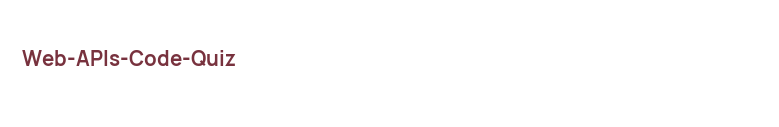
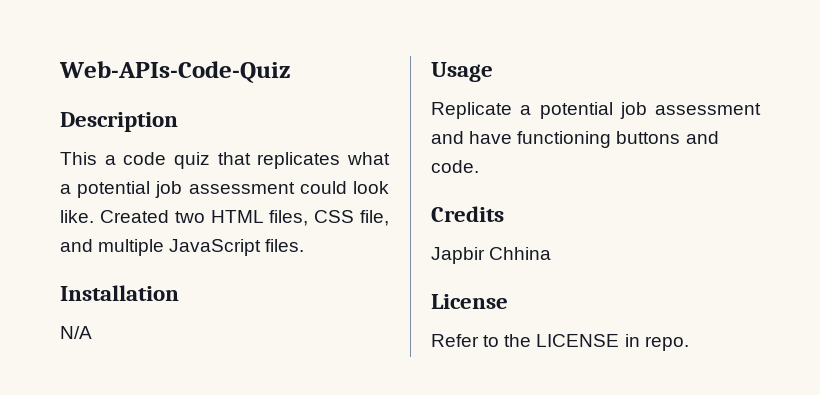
+ Description
+ This a code quiz that replicates what a potential job assessment could look like. Created two HTML files, CSS file, and multiple JavaScript files.
+ Installation
+ N/A
+ Usage
+ Replicate a potential job assessment and have functioning buttons and code.
+ Credits
+ Japbir Chhina
+ License
+ Refer to the LICENSE in repo.

